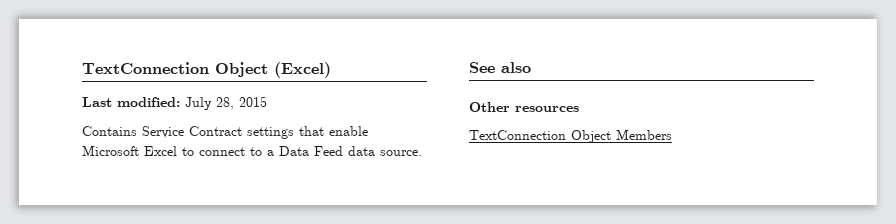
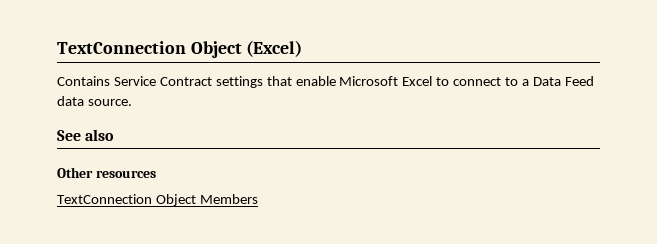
- Last modified: July 28, 2015

